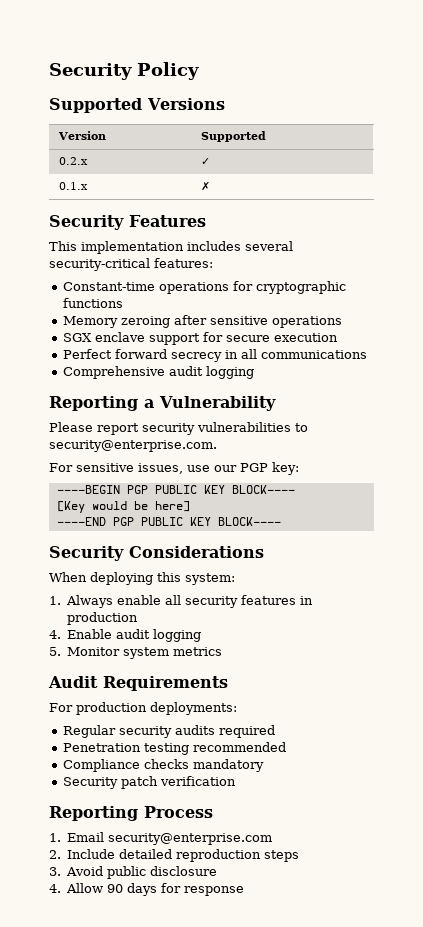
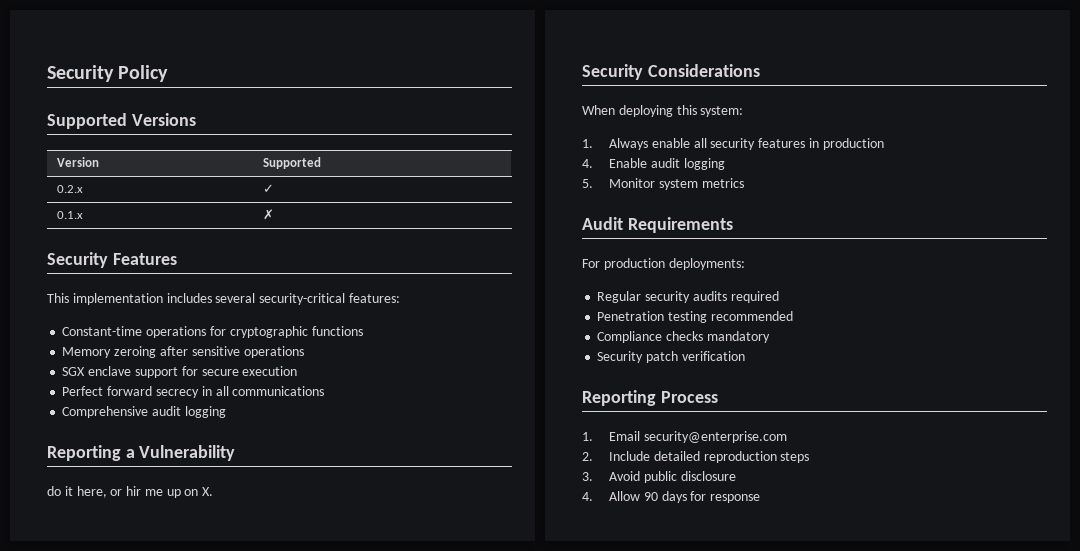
- Please report security vulnerabilities to security@enterprise.com.
- For sensitive issues, use our PGP key:
- ----BEGIN PGP PUBLIC KEY BLOCK----
- [Key would be here]
- ----END PGP PUBLIC KEY BLOCK----
+ do it here, or hir me up on X.

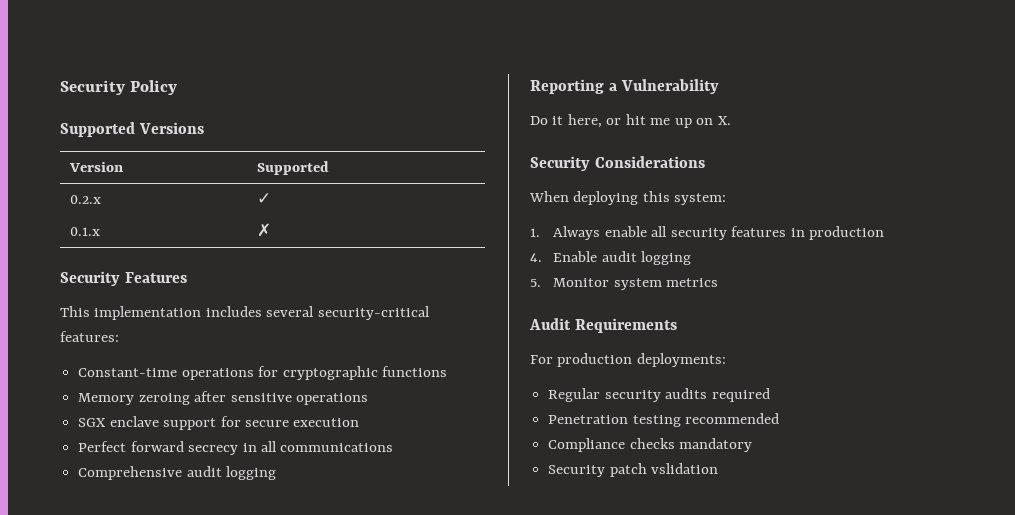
- do it here, or hir me up on X.
+ Do it here, or hit me up on X.
- Security patch verification
- Reporting Process
- 1. Email security@enterprise.com
- 2. Include detailed reproduction steps
- 3. Avoid public disclosure
- 4. Allow 90 days for response
+ Security patch vslidation

